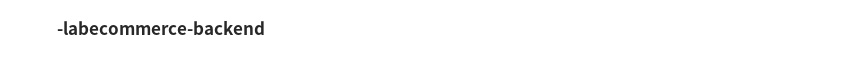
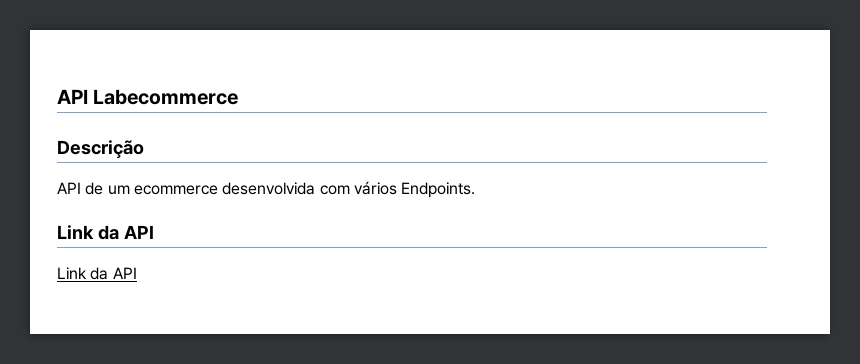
- -labecommerce-backend
+ API Labecommerce
+ Descrição
+ API de um ecommerce desenvolvida com vários Endpoints.
+ Link da API
+ Link da API

